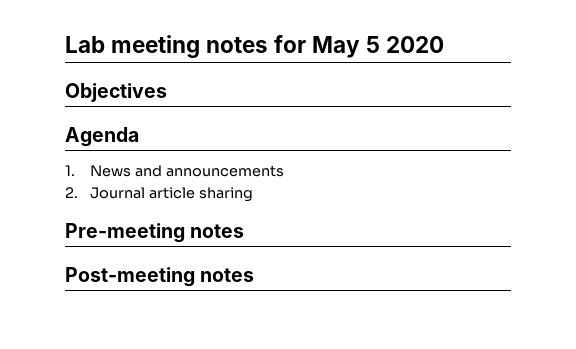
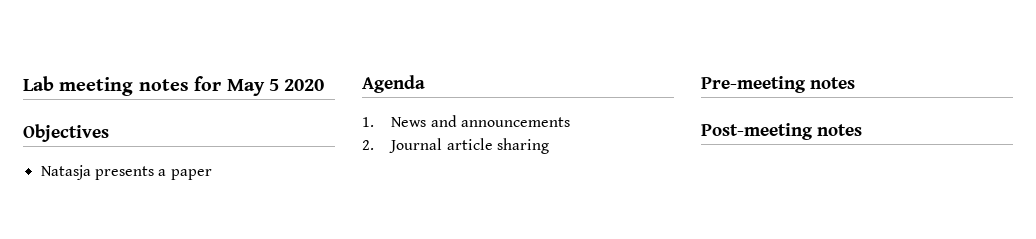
+ Natasja presents a paper

